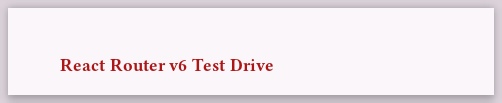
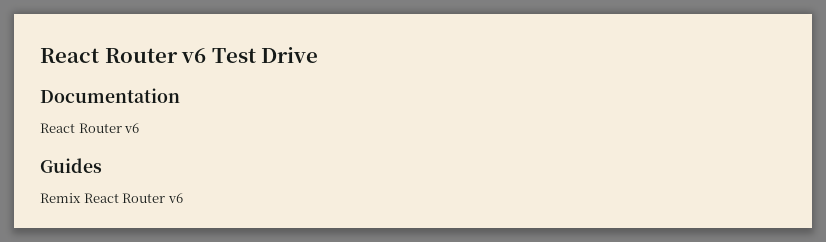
+ Documentation
+ React Router v6
+ Guides
+ Remix React Router v6

